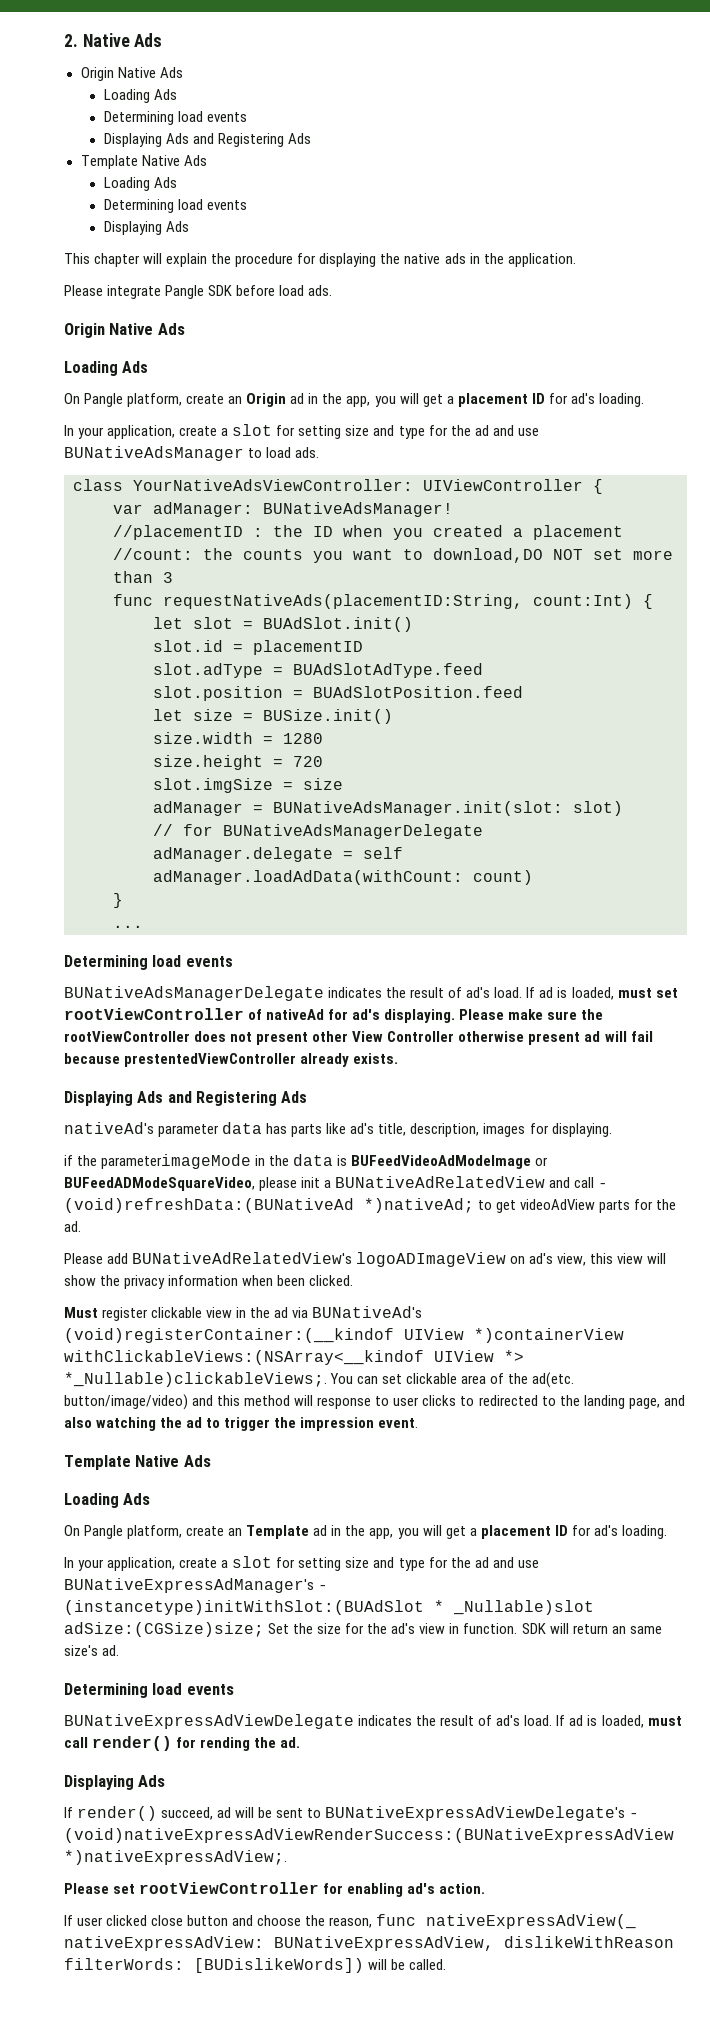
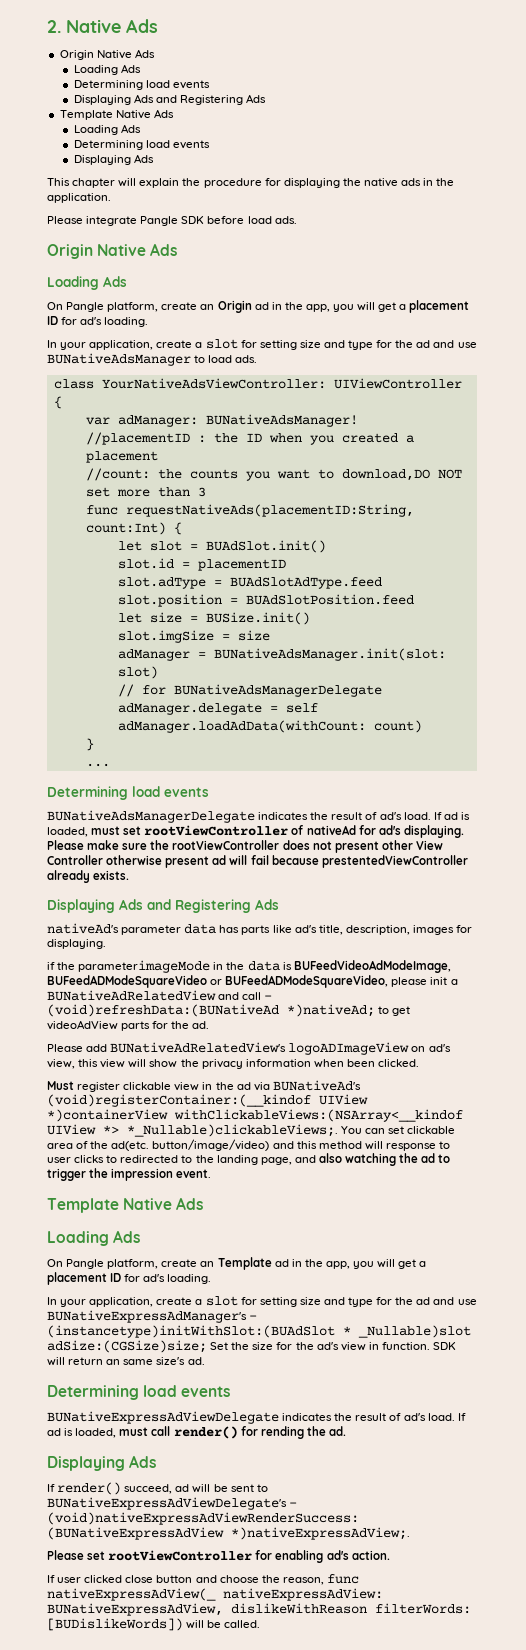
- size.width = 1280
- size.height = 720
- if the parameterimageMode in the data is BUFeedVideoAdModeImage or BUFeedADModeSquareVideo, please init a BUNativeAdRelatedView and call - (void)refreshData:(BUNativeAd *)nativeAd; to get videoAdView parts for the ad.
+ if the parameterimageMode in the data is BUFeedVideoAdModeImage, BUFeedADModeSquareVideo or BUFeedADModeSquareVideo, please init a BUNativeAdRelatedView and call - (void)refreshData:(BUNativeAd *)nativeAd; to get videoAdView parts for the ad.

